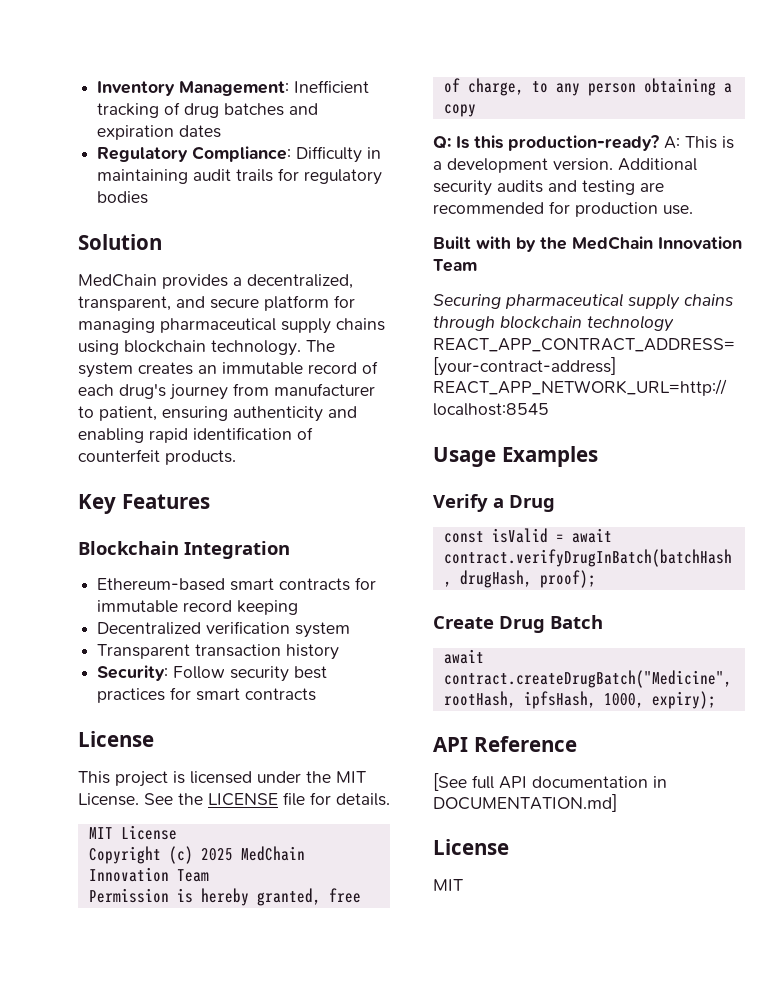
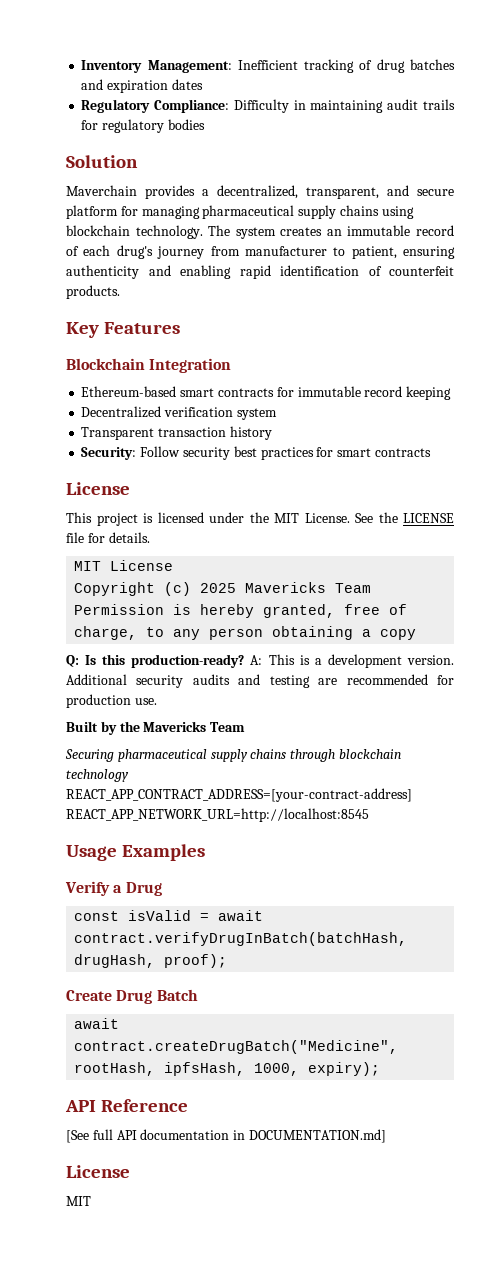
- MedChain provides a decentralized, transparent, and secure platform for managing pharmaceutical supply chains using blockchain technology.
+ Maverchain provides a decentralized, transparent, and secure platform for managing pharmaceutical supply chains using blockchain technology.
- Copyright (c) 2025 MedChain Innovation Team
+ Copyright (c) 2025 Mavericks Team
- Built with by the MedChain Innovation Team
+ Built by the Mavericks Team

